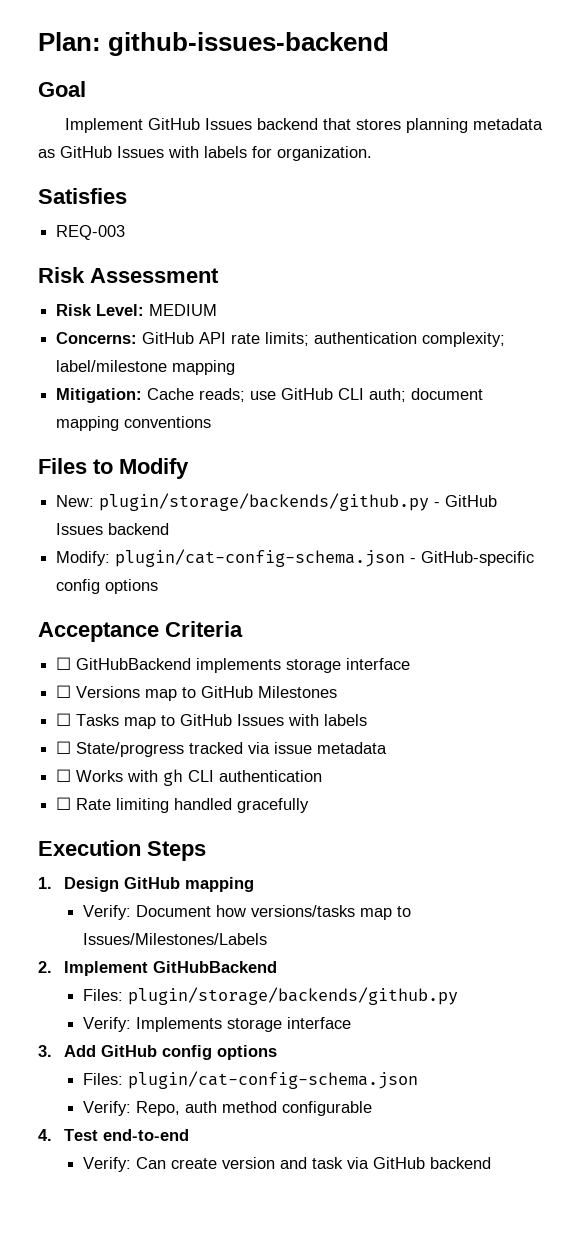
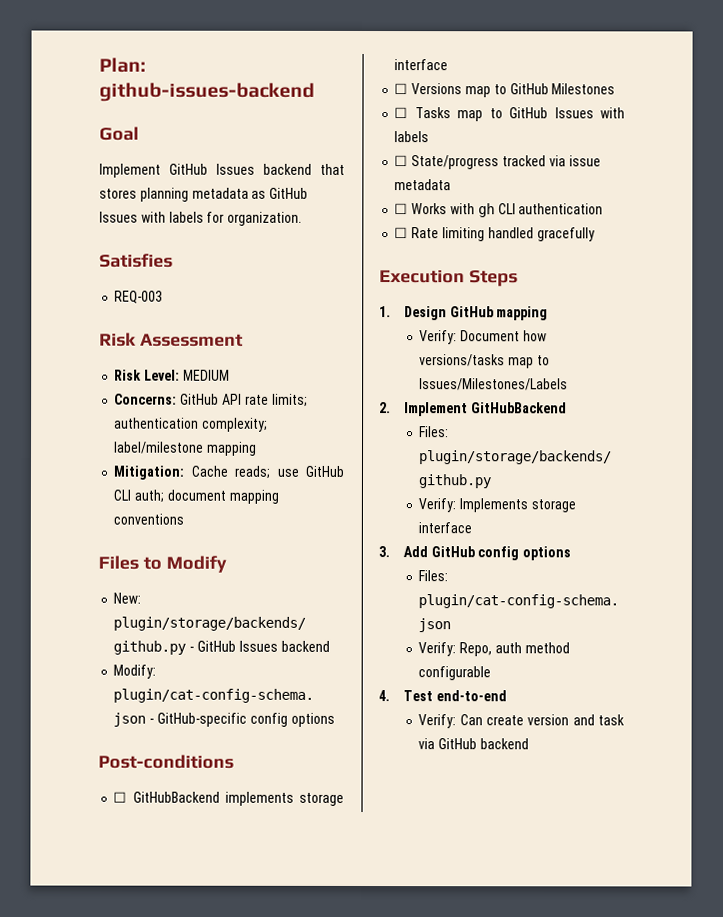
- Acceptance Criteria
+ Post-conditions

